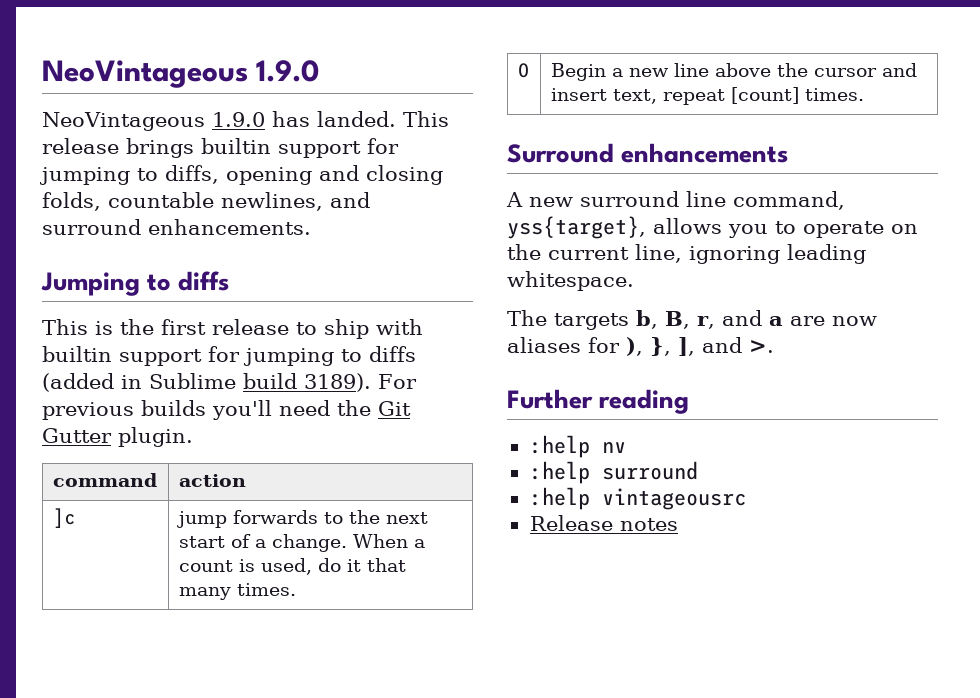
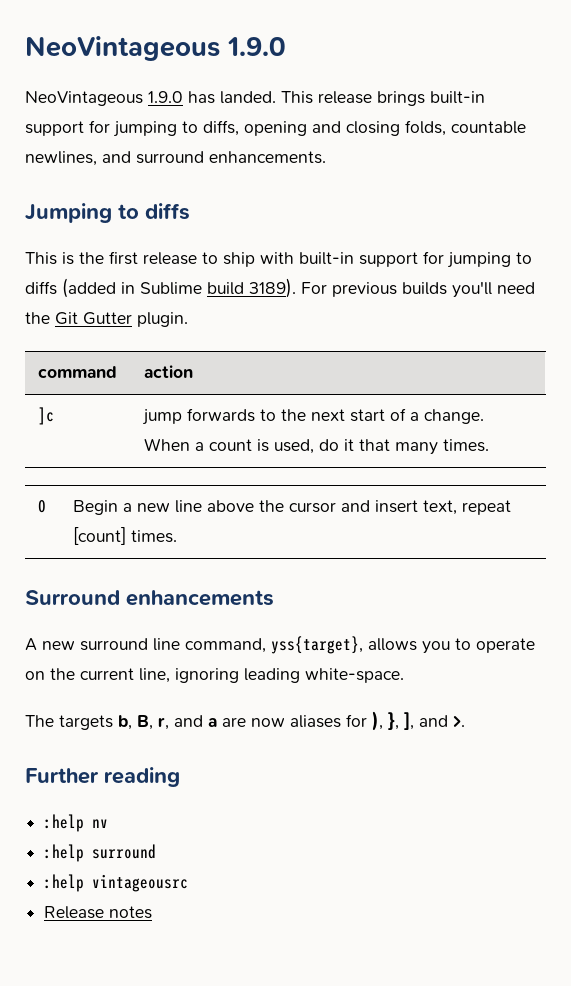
- This release brings builtin support for jumping to diffs, opening and closing folds, countable newlines, and surround enhancements.
+ This release brings built-in support for jumping to diffs, opening and closing folds, countable newlines, and surround enhancements.
- This is the first release to ship with builtin support for jumping to diffs (added in Sublime build 3189).
+ This is the first release to ship with built-in support for jumping to diffs (added in Sublime build 3189).
- A new surround line command, yss{target}, allows you to operate on the current line, ignoring leading whitespace.
+ A new surround line command, yss{target}, allows you to operate on the current line, ignoring leading white-space.

